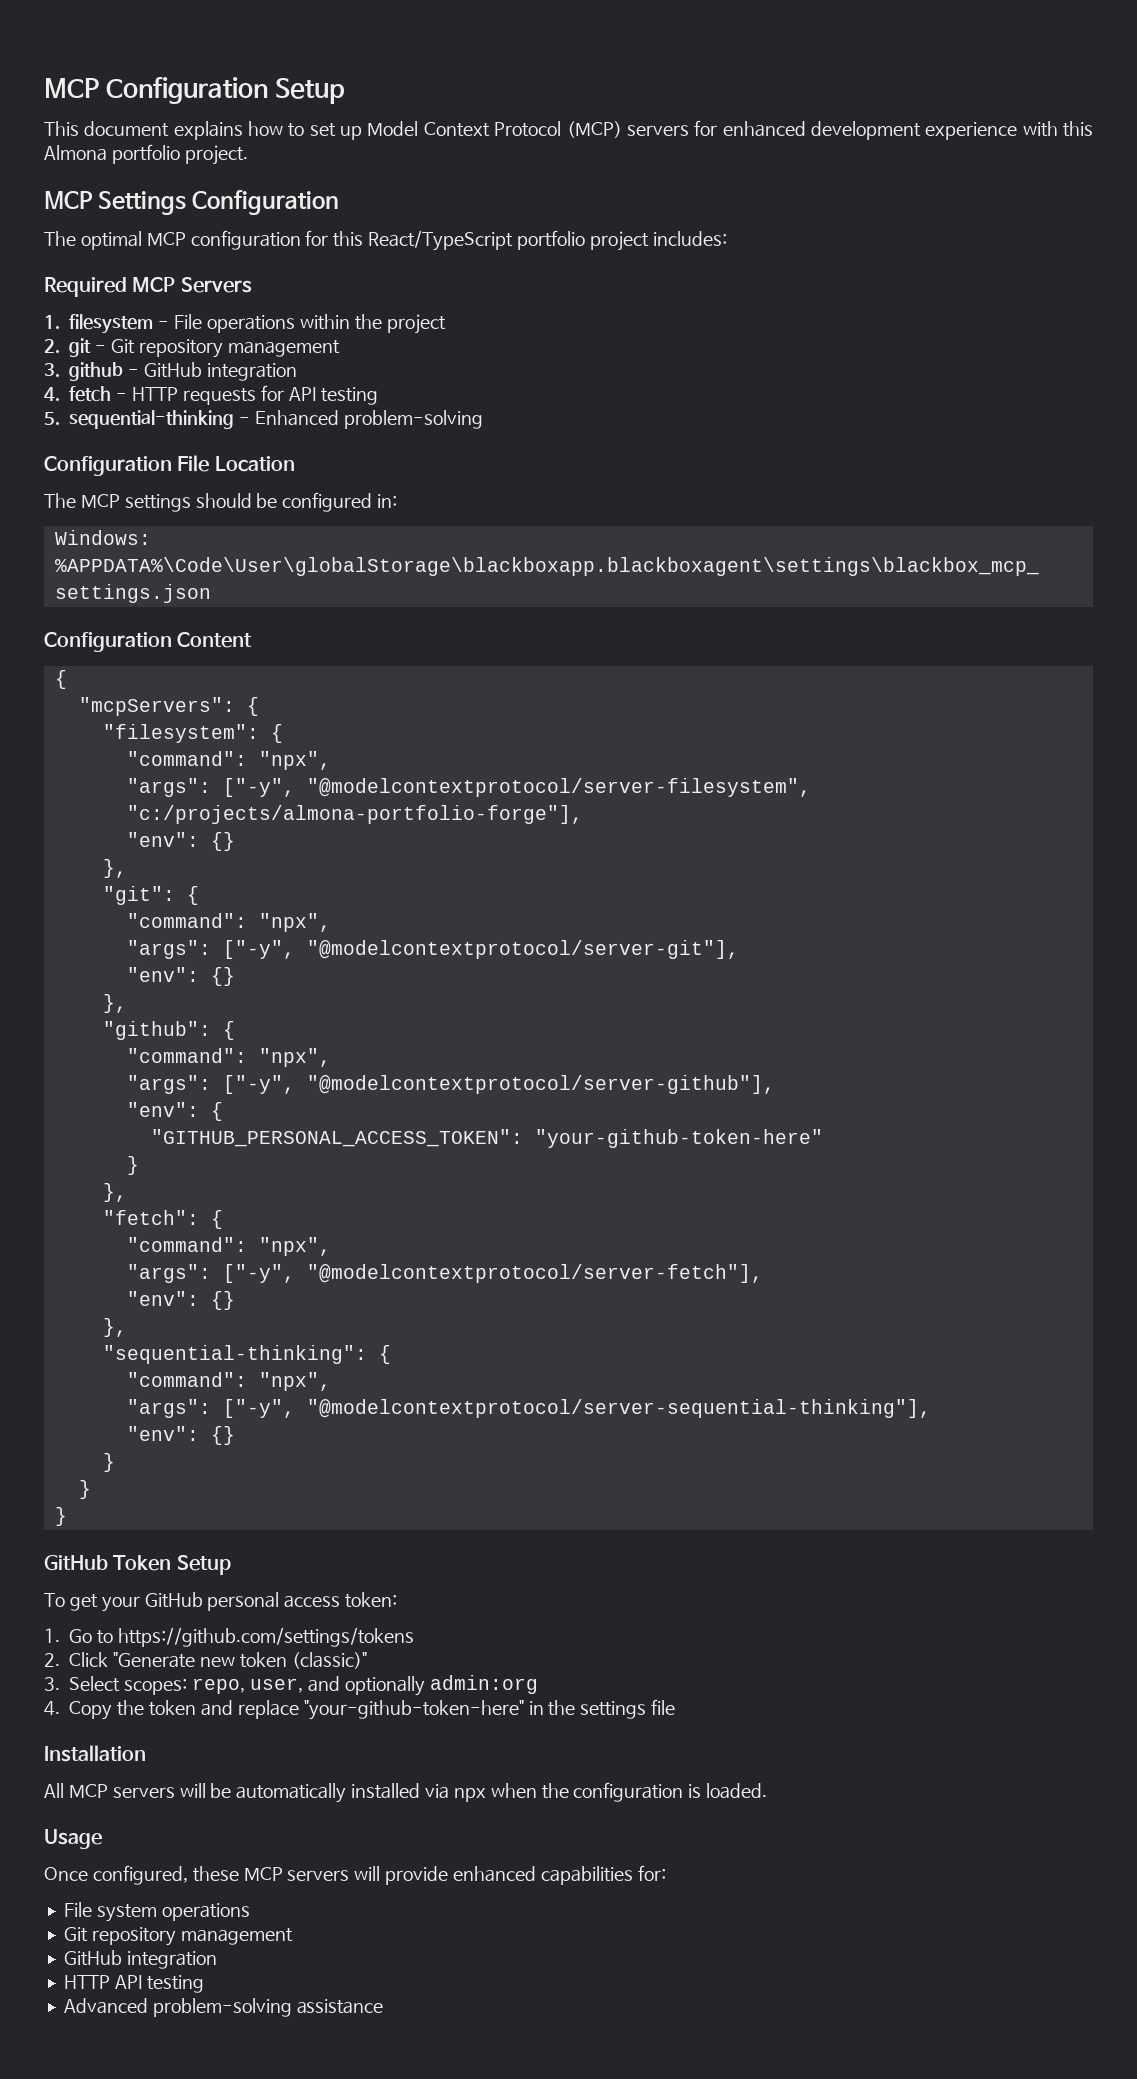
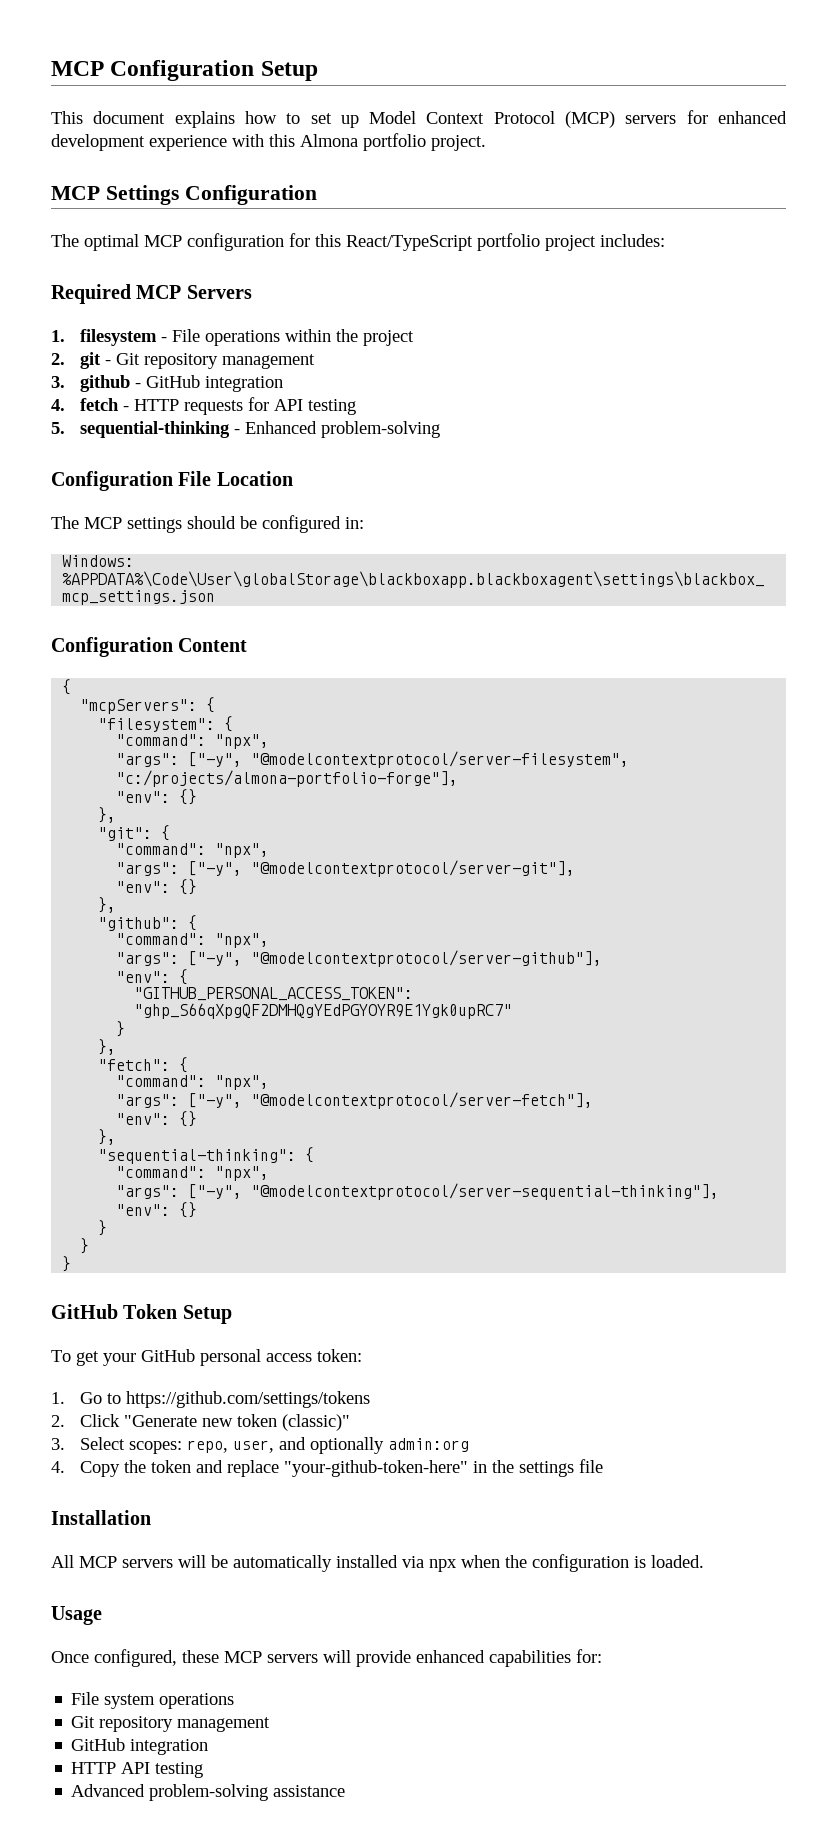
- "GITHUB_PERSONAL_ACCESS_TOKEN": "your-github-token-here"
+ "GITHUB_PERSONAL_ACCESS_TOKEN": "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"

